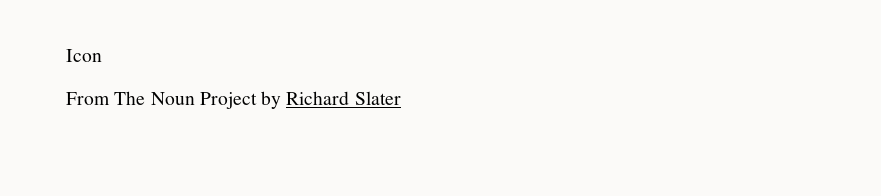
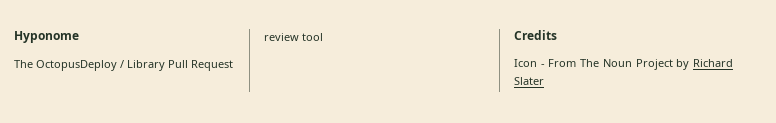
+ Hyponome
+ The OctopusDeploy / Library Pull Request review tool
+ Credits
- Icon
- From The Noun Project by Richard Slater
+ Icon - From The Noun Project by Richard Slater

